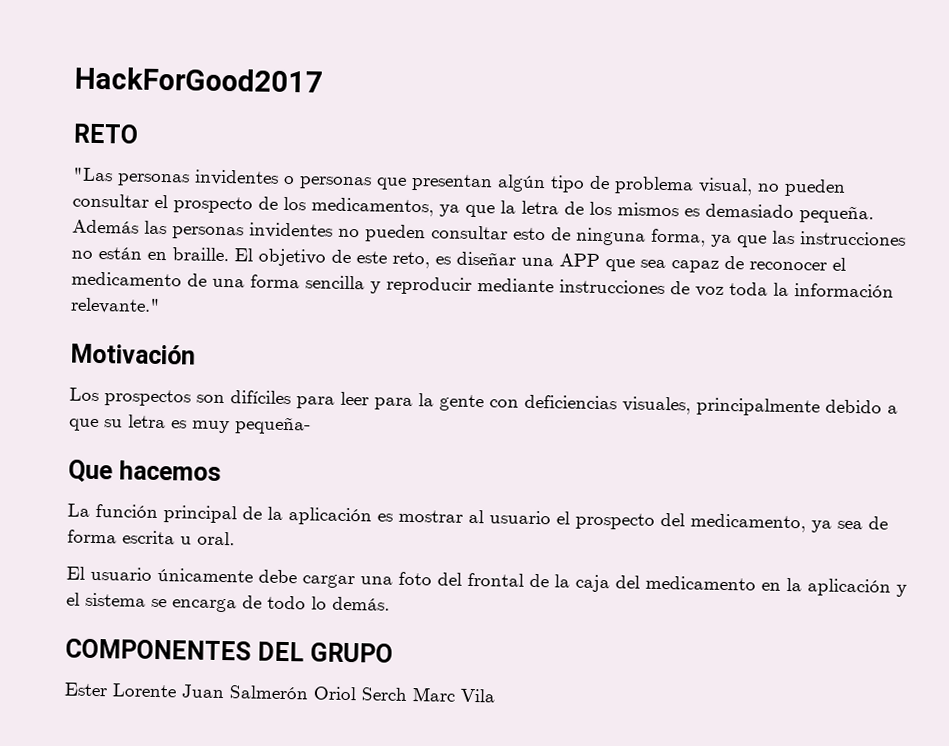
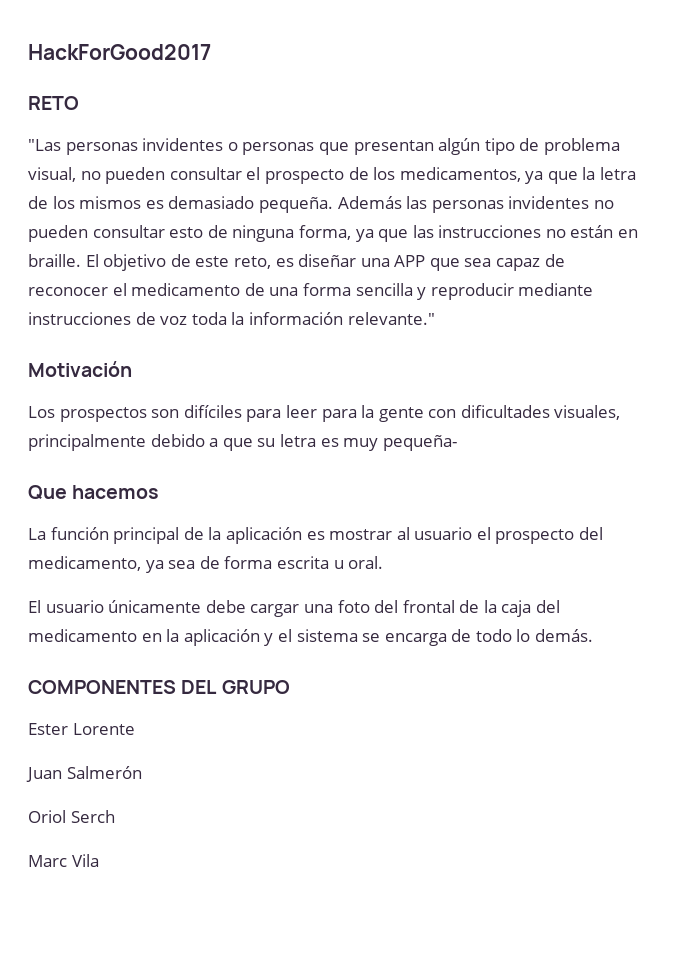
- Los prospectos son difíciles para leer para la gente con deficiencias visuales, principalmente debido a que su letra es muy pequeña-
+ Los prospectos son difíciles para leer para la gente con dificultades visuales, principalmente debido a que su letra es muy pequeña-
- Ester Lorente Juan Salmerón Oriol Serch Marc Vila
+ Ester Lorente
+ Juan Salmerón
+ Oriol Serch
+ Marc Vila

